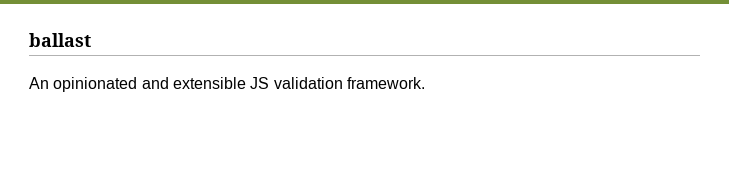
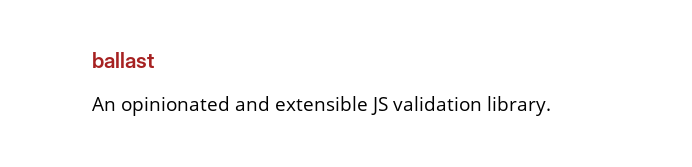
- An opinionated and extensible JS validation framework.
+ An opinionated and extensible JS validation library.

